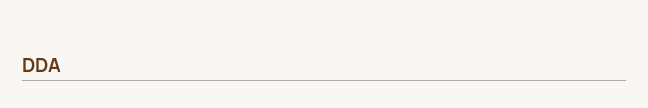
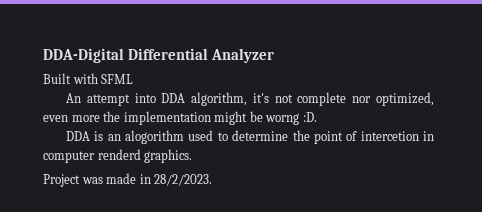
- DDA
+ DDA-Digital Differential Analyzer
+ Built with SFML
+ An attempt into DDA algorithm, it's not complete nor optimized, even more the implementation might be worng :D.
+ DDA is an alogorithm used to determine the point of intercetion in computer renderd graphics.
+ Project was made in 28/2/2023.

